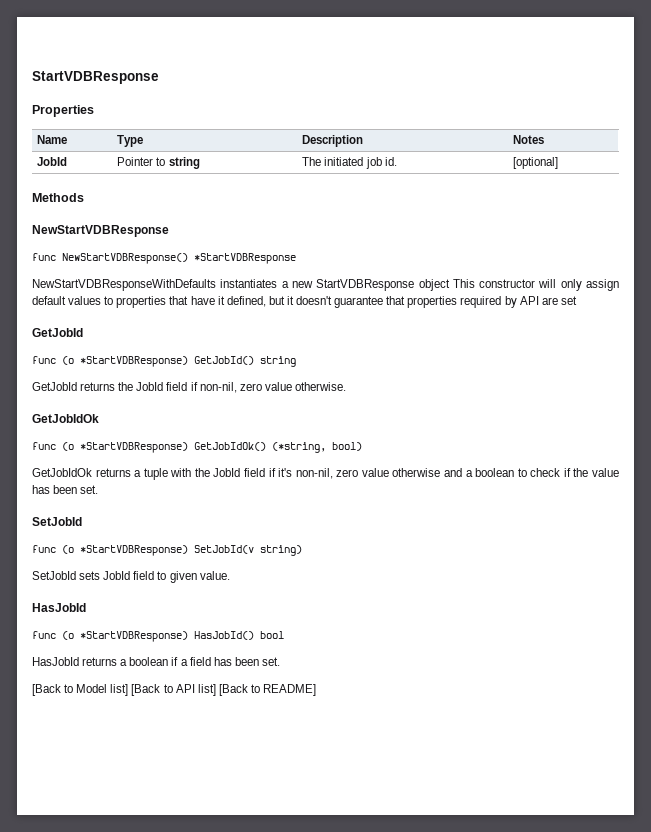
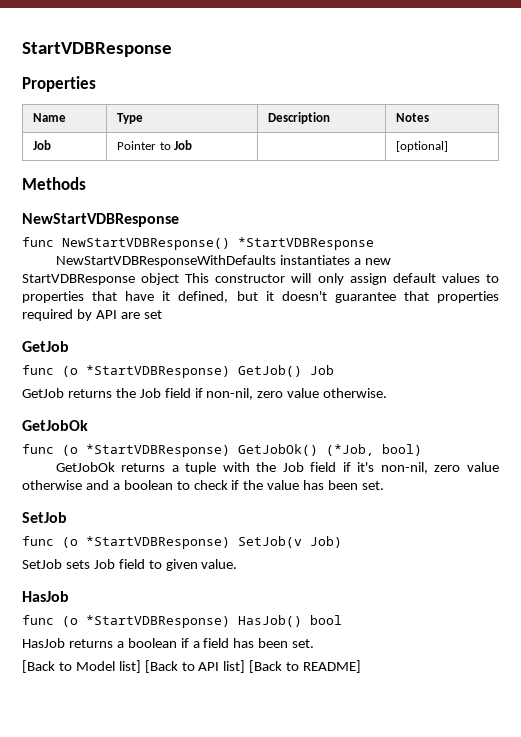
- JobId | Pointer to string | The initiated job id. | [optional]
+ Job | Pointer to Job | | [optional]
  NewStartVDBResponseWithDefaults instantiates a new StartVDBResponse object This constructor will only assign default values to properties that have it defined, but it doesn't guarantee that properties required by API are set
- GetJobId
- func (o *StartVDBResponse) GetJobId() string
- GetJobId returns the JobId field if non-nil, zero value otherwise.
- GetJobIdOk
- func (o *StartVDBResponse) GetJobIdOk() (*string, bool)
+ GetJob
+ func (o *StartVDBResponse) GetJob() Job
+ GetJob returns the Job field if non-nil, zero value otherwise.
+ GetJobOk
+ func (o *StartVDBResponse) GetJobOk() (*Job, bool)
- GetJobIdOk returns a tuple with the JobId field if it's non-nil, zero value otherwise and a boolean to check if the value has been set.
- SetJobId
- func (o *StartVDBResponse) SetJobId(v string)
- SetJobId sets JobId field to given value.
- HasJobId
- func (o *StartVDBResponse) HasJobId() bool
+ GetJobOk returns a tuple with the Job field if it's non-nil, zero value otherwise and a boolean to check if the value has been set.
+ SetJob
+ func (o *StartVDBResponse) SetJob(v Job)
+ SetJob sets Job field to given value.
+ HasJob
+ func (o *StartVDBResponse) HasJob() bool
- HasJobId returns a boolean if a field has been set.
+ HasJob returns a boolean if a field has been set.

